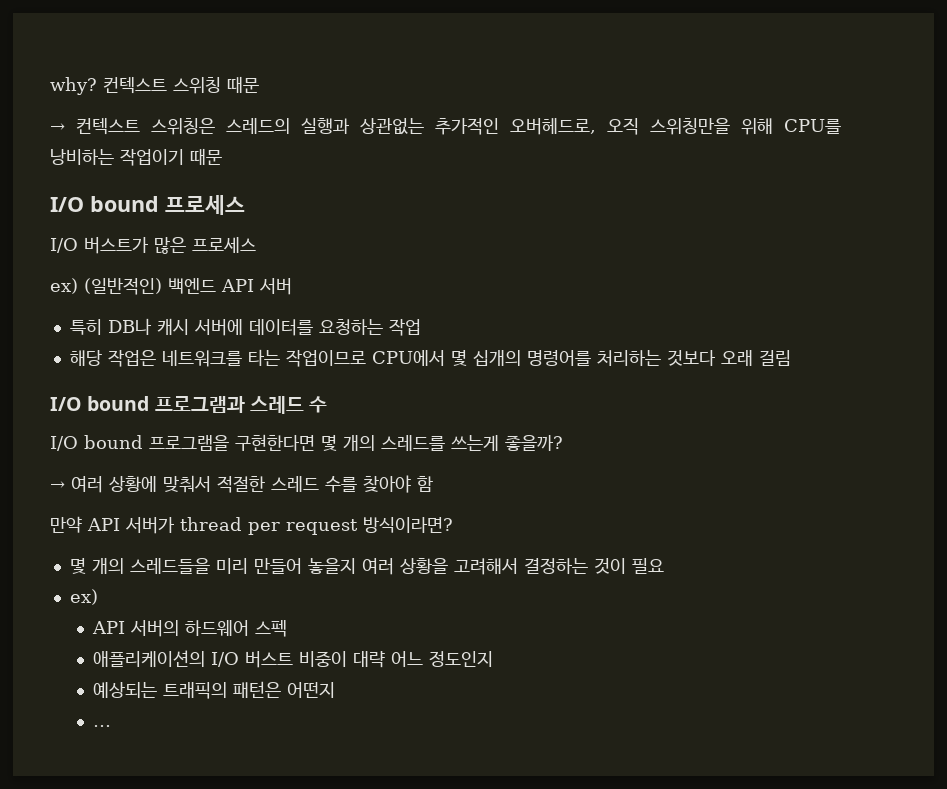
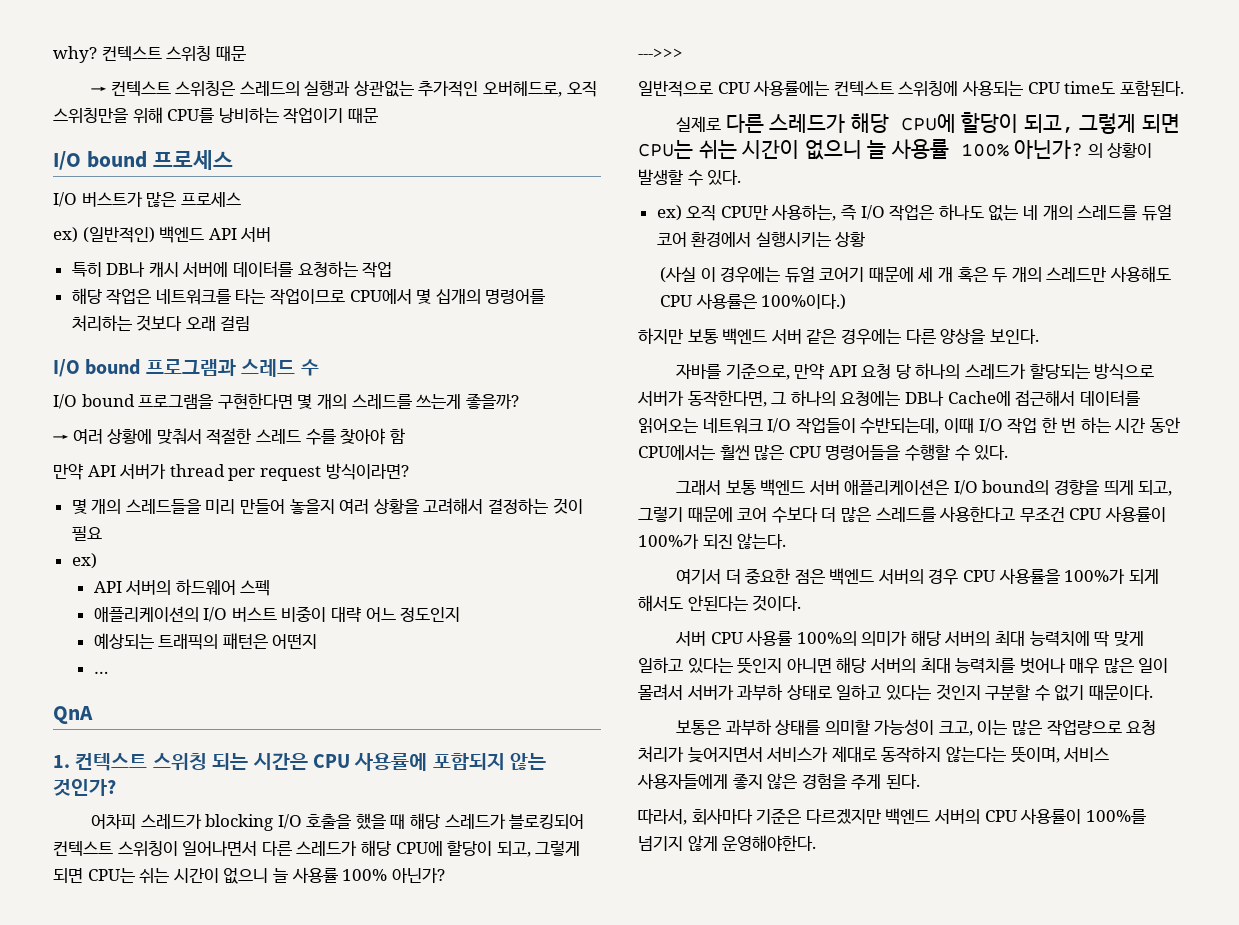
+ QnA
+ 1. 컨텍스트 스위칭 되는 시간은 CPU 사용률에 포함되지 않는 것인가?
+ 어차피 스레드가 blocking I/O 호출을 했을 때 해당 스레드가 블로킹되어 컨텍스트 스위칭이 일어나면서 다른 스레드가 해당 CPU에 할당이 되고, 그렇게 되면 CPU는 쉬는 시간이 없으니 늘 사용률 100% 아닌가?
+ --->>>
+ 일반적으로 CPU 사용률에는 컨텍스트 스위칭에 사용되는 CPU time도 포함된다.
+ 실제로 다른 스레드가 해당 CPU에 할당이 되고, 그렇게 되면 CPU는 쉬는 시간이 없으니 늘 사용률 100% 아닌가? 의 상황이 발생할 수 있다.
+ ex) 오직 CPU만 사용하는, 즉 I/O 작업은 하나도 없는 네 개의 스레드를 듀얼 코어 환경에서 실행시키는 상황
+ (사실 이 경우에는 듀얼 코어기 때문에 세 개 혹은 두 개의 스레드만 사용해도 CPU 사용률은 100%이다.)
+ 하지만 보통 백엔드 서버 같은 경우에는 다른 양상을 보인다.
+ 자바를 기준으로, 만약 API 요청 당 하나의 스레드가 할당되는 방식으로 서버가 동작한다면, 그 하나의 요청에는 DB나 Cache에 접근해서 데이터를 읽어오는 네트워크 I/O 작업들이 수반되는데, 이때 I/O 작업 한 번 하는 시간 동안 CPU에서는 훨씬 많은 CPU 명령어들을 수행할 수 있다.
+ 그래서 보통 백엔드 서버 애플리케이션은 I/O bound의 경향을 띄게 되고, 그렇기 때문에 코어 수보다 더 많은 스레드를 사용한다고 무조건 CPU 사용률이 100%가 되진 않는다.
+ 여기서 더 중요한 점은 백엔드 서버의 경우 CPU 사용률을 100%가 되게 해서도 안된다는 것이다.
+ 서버 CPU 사용률 100%의 의미가 해당 서버의 최대 능력치에 딱 맞게 일하고 있다는 뜻인지 아니면 해당 서버의 최대 능력치를 벗어나 매우 많은 일이 몰려서 서버가 과부하 상태로 일하고 있다는 것인지 구분할 수 없기 때문이다.
+ 보통은 과부하 상태를 의미할 가능성이 크고, 이는 많은 작업량으로 요청 처리가 늦어지면서 서비스가 제대로 동작하지 않는다는 뜻이며, 서비스 사용자들에게 좋지 않은 경험을 주게 된다.
+ 따라서, 회사마다 기준은 다르겠지만 백엔드 서버의 CPU 사용률이 100%를 넘기지 않게 운영해야한다.

